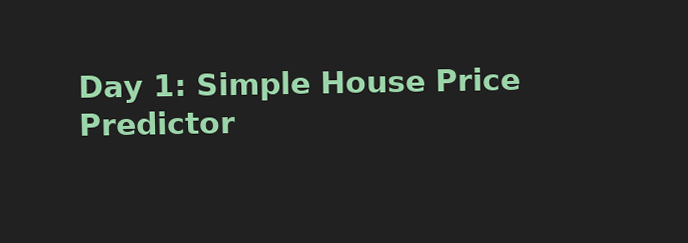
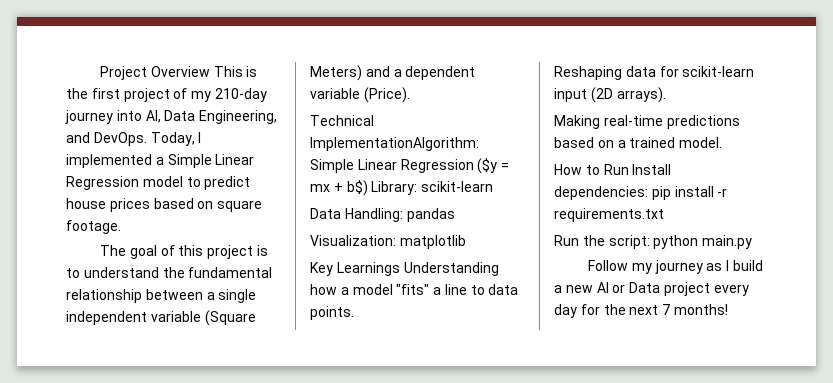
- Day 1: Simple House Price Predictor
+ Project Overview This is the first project of my 210-day journey into AI, Data Engineering, and DevOps. Today, I implemented a Simple Linear Regression model to predict house prices based on square footage.
+ The goal of this project is to understand the fundamental relationship between a single independent variable (Square Meters) and a dependent variable (Price).
+ Technical ImplementationAlgorithm: Simple Linear Regression ($y = mx + b$) Library: scikit-learn
+ Data Handling: pandas
+ Visualization: matplotlib
+ Key Learnings Understanding how a model "fits" a line to data points.
+ Reshaping data for scikit-learn input (2D arrays).
+ Making real-time predictions based on a trained model.
+ How to Run Install dependencies: pip install -r requirements.txt
+ Run the script: python main.py
+ Follow my journey as I build a new AI or Data project every day for the next 7 months!

